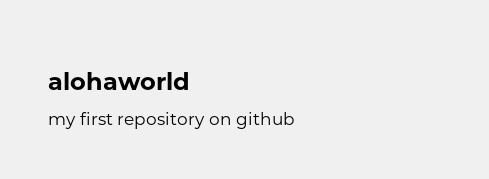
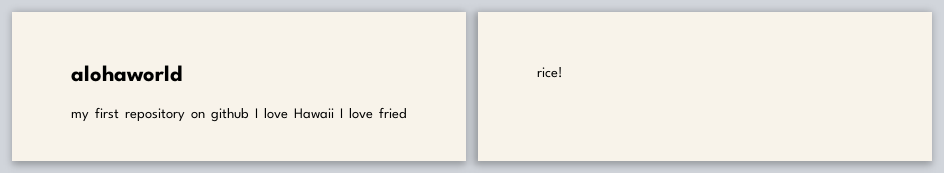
- my first repository on github
+ my first repository on github I love Hawaii I love fried rice!

